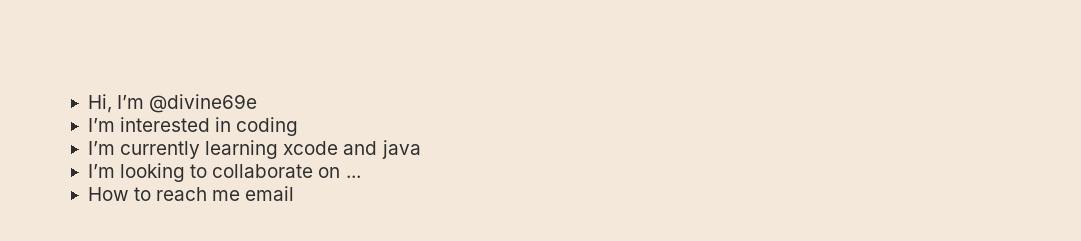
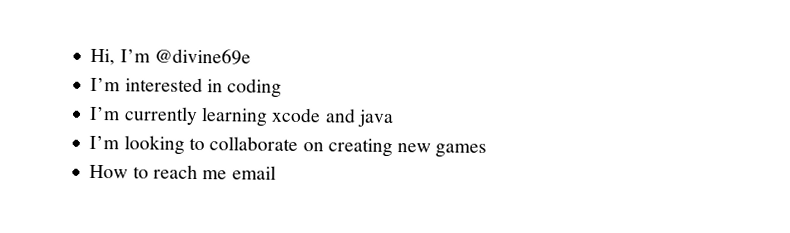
- I’m looking to collaborate on ...
+ I’m looking to collaborate on creating new games

